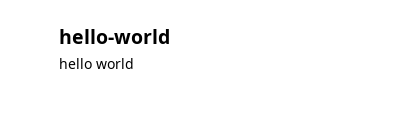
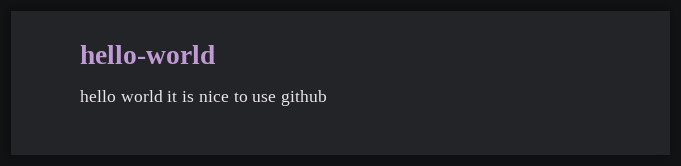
- hello world
+ hello world it is nice to use github

